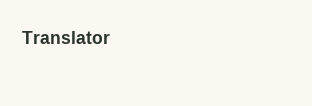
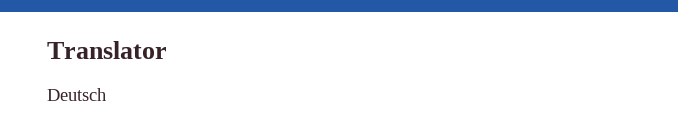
+ Deutsch

